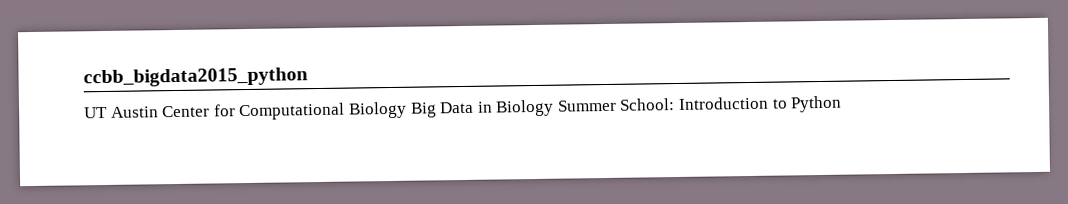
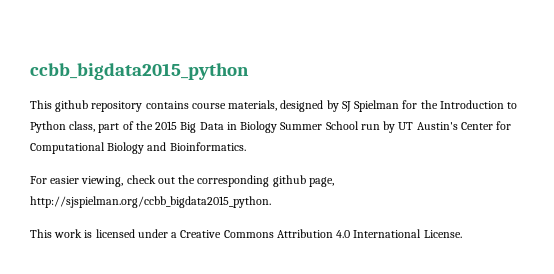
- UT Austin Center for Computational Biology Big Data in Biology Summer School: Introduction to Python
+ This github repository contains course materials, designed by SJ Spielman for the Introduction to Python class, part of the 2015 Big Data in Biology Summer School run by UT Austin's Center for Computational Biology and Bioinformatics.
+ For easier viewing, check out the corresponding github page, http://sjspielman.org/ccbb_bigdata2015_python.
+ This work is licensed under a Creative Commons Attribution 4.0 International License.

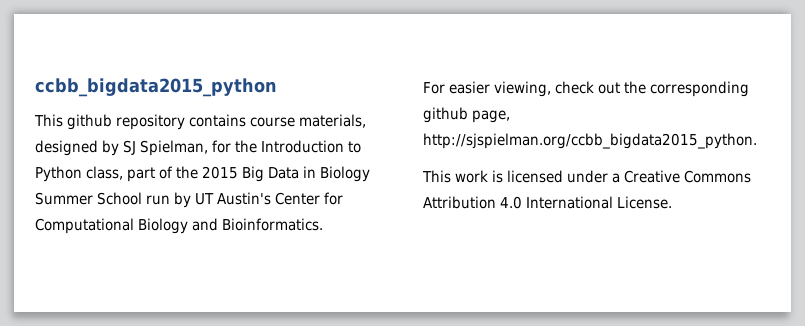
- This github repository contains course materials, designed by SJ Spielman for the Introduction to Python class, part of the 2015 Big Data in Biology Summer School run by UT Austin's Center for Computational Biology and Bioinformatics.
+ This github repository contains course materials, designed by SJ Spielman, for the Introduction to Python class, part of the 2015 Big Data in Biology Summer School run by UT Austin's Center for Computational Biology and Bioinformatics.

